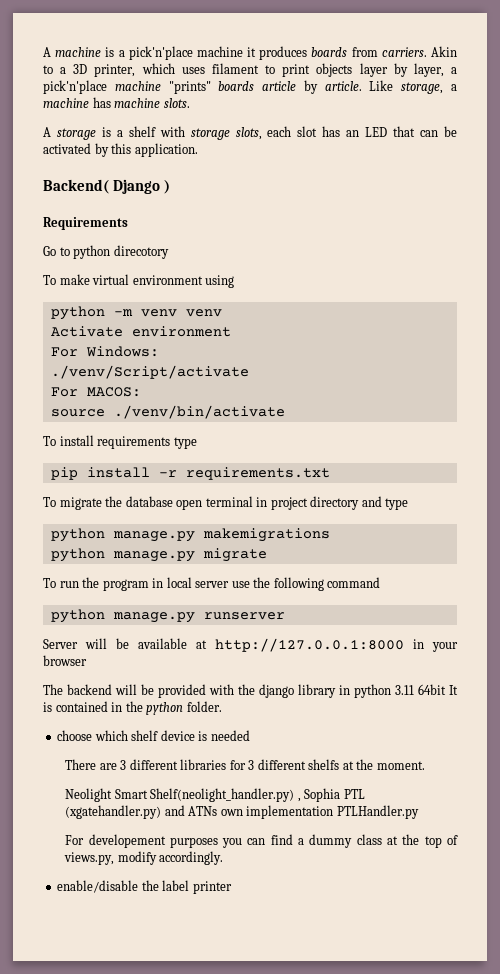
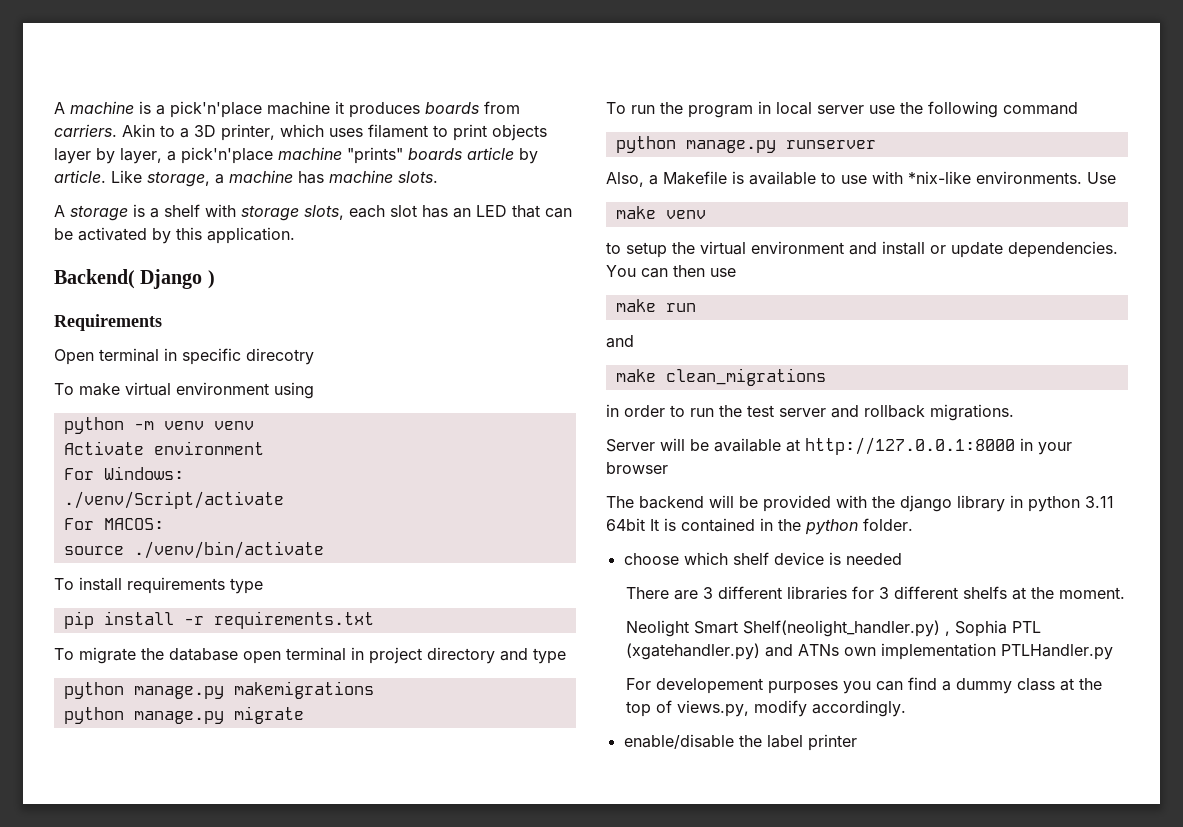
- Go to python direcotory
+ Open terminal in specific direcotry
+ Also, a Makefile is available to use with *nix-like environments. Use
+ make venv
+ to setup the virtual environment and install or update dependencies. You can then use
+ make run
+ and
+ make clean_migrations
+ in order to run the test server and rollback migrations.

